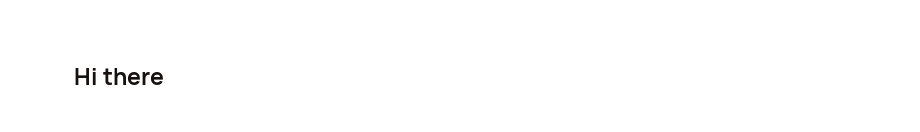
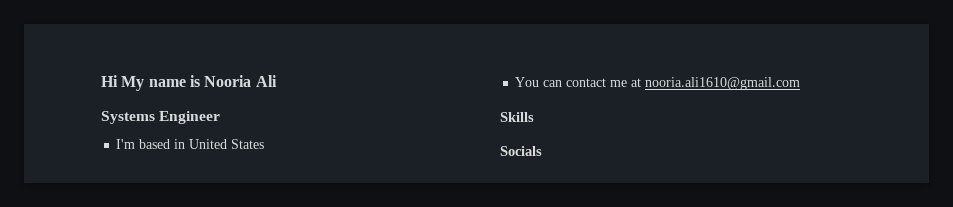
- Hi there
+ Hi My name is Nooria Ali
+ Systems Engineer
+ I'm based in United States
+ You can contact me at nooria.ali1610@gmail.com
+ Skills
+ Socials

